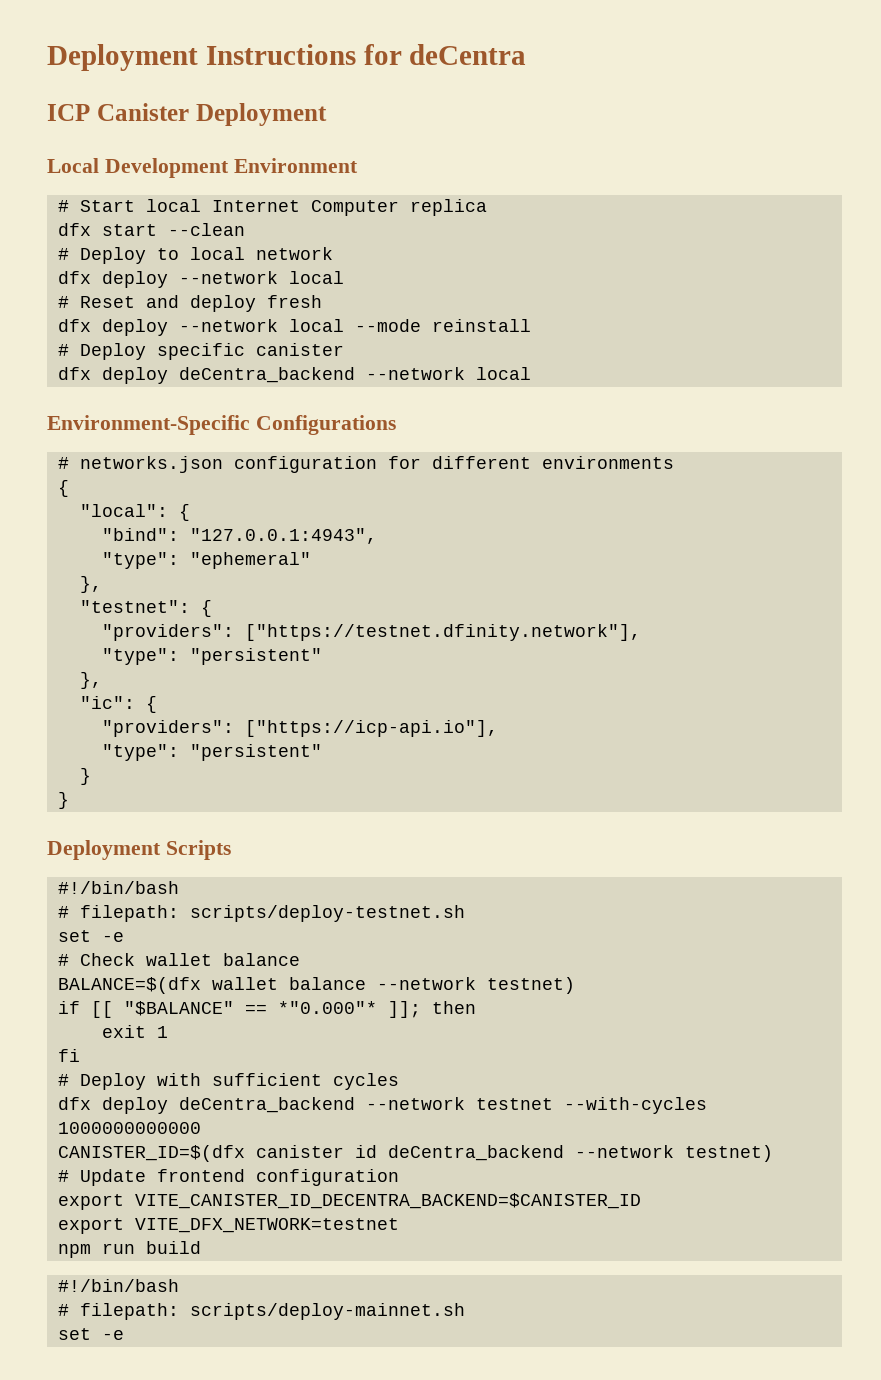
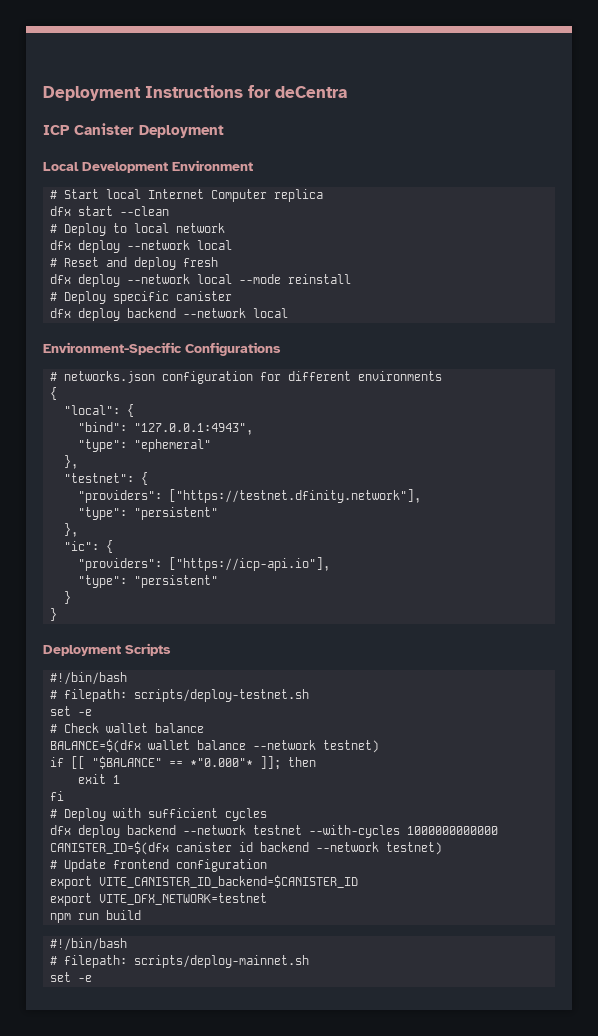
- dfx deploy deCentra_backend --network local
+ dfx deploy backend --network local
- dfx deploy deCentra_backend --network testnet --with-cycles 1000000000000
+ dfx deploy backend --network testnet --with-cycles 1000000000000
- CANISTER_ID=$(dfx canister id deCentra_backend --network testnet)
+ CANISTER_ID=$(dfx canister id backend --network testnet)
- export VITE_CANISTER_ID_DECENTRA_BACKEND=$CANISTER_ID
+ export VITE_CANISTER_ID_backend=$CANISTER_ID

